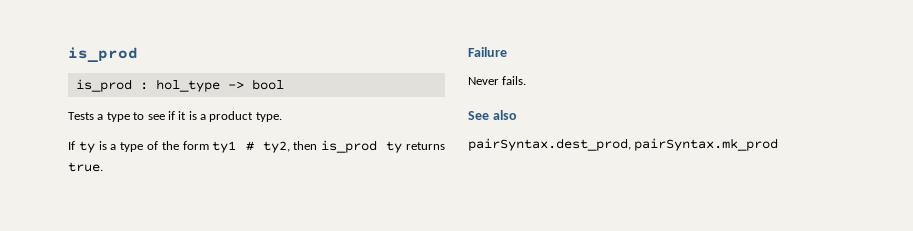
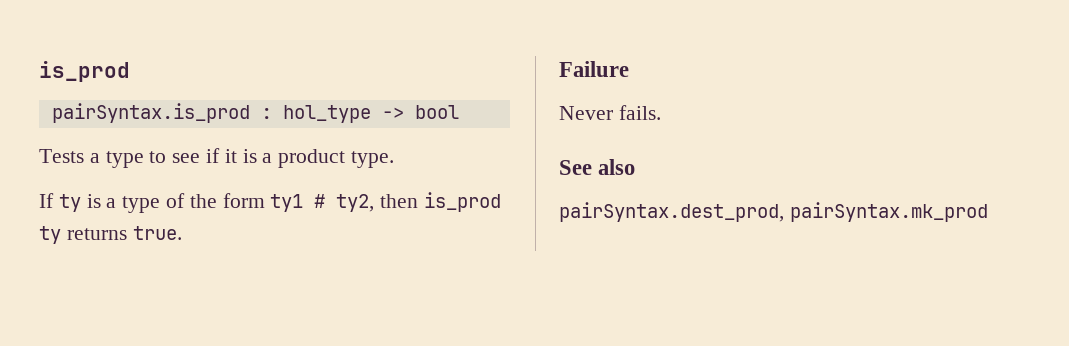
- is_prod : hol_type -> bool
+ pairSyntax.is_prod : hol_type -> bool

